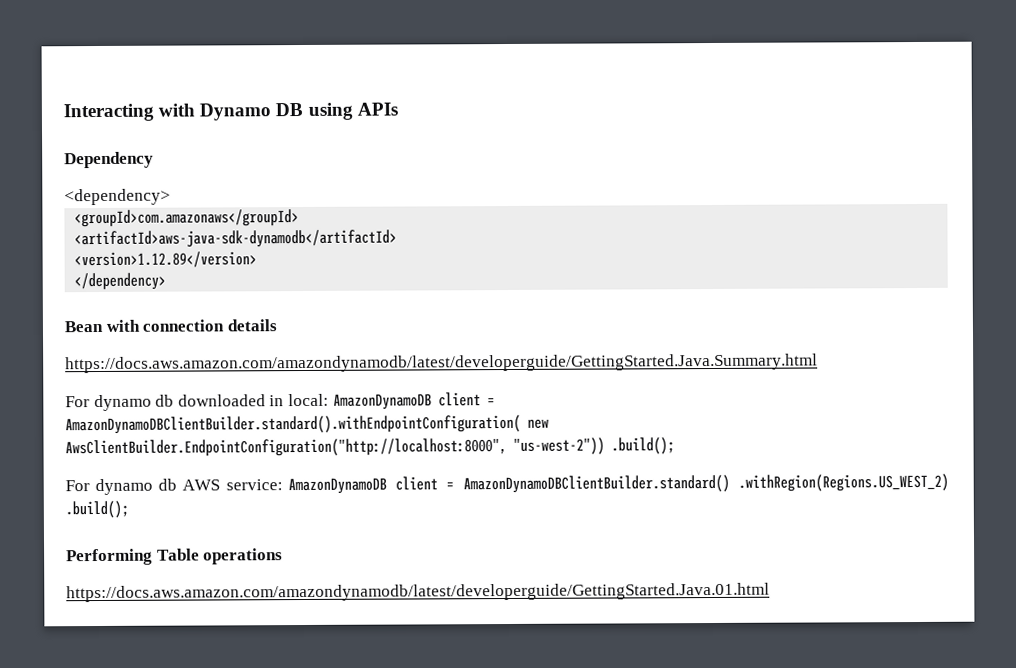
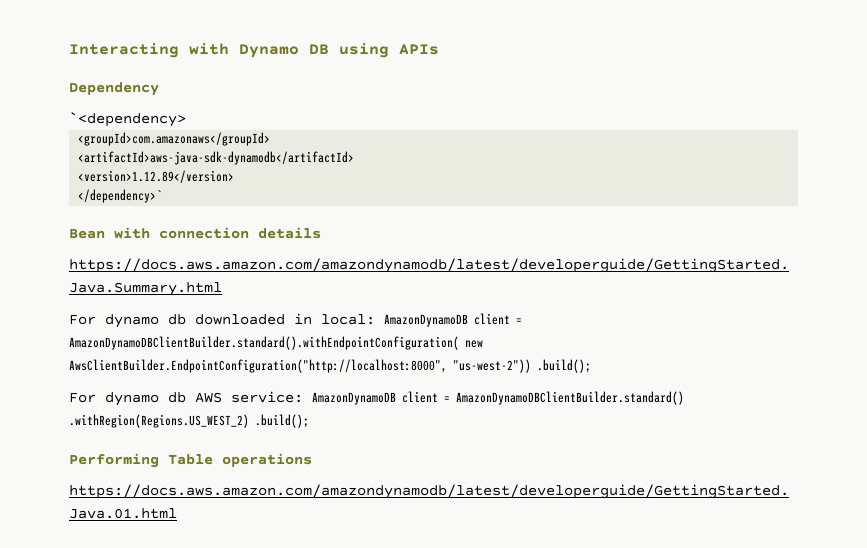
- <dependency>
+ `<dependency>
- </dependency>
+ </dependency>`

